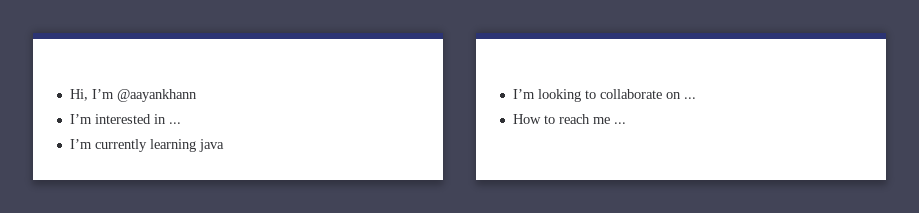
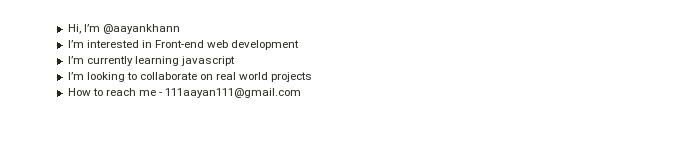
- I’m interested in ...
+ I’m interested in Front-end web development
- I’m currently learning java
+ I’m currently learning javascript
- I’m looking to collaborate on ...
+ I’m looking to collaborate on real world projects
- How to reach me ...
+ How to reach me - 111aayan111@gmail.com

